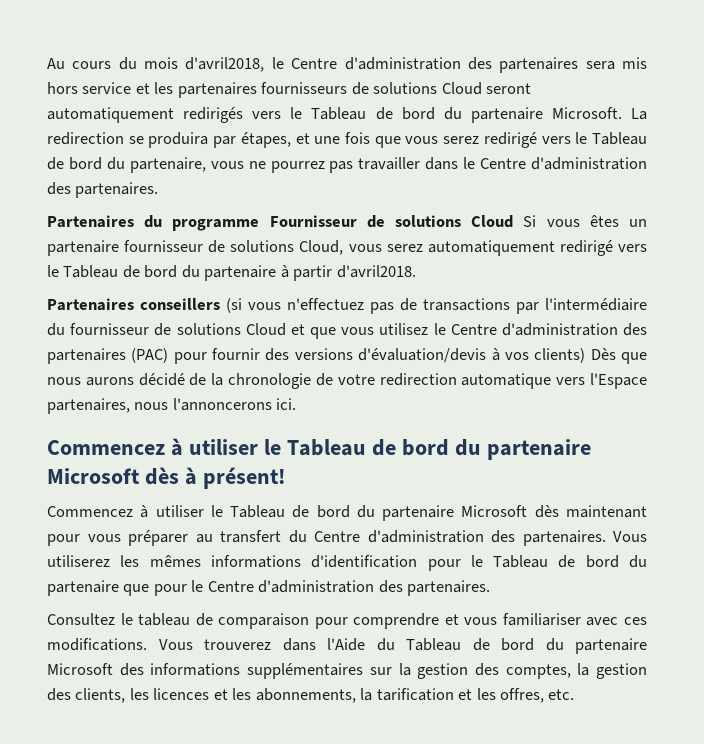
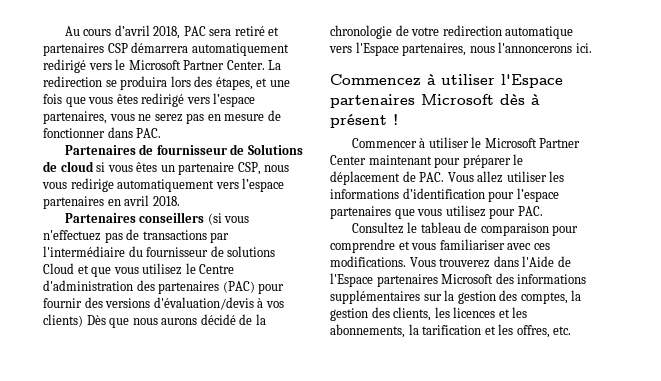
- Au cours du mois d'avril2018, le Centre d'administration des partenaires sera mis hors service et les partenaires fournisseurs de solutions Cloud seront automatiquement redirigés vers le Tableau de bord du partenaire Microsoft.
+ Au cours d’avril 2018, PAC sera retiré et partenaires CSP démarrera automatiquement redirigé vers le Microsoft Partner Center.
- La redirection se produira par étapes, et une fois que vous serez redirigé vers le Tableau de bord du partenaire, vous ne pourrez pas travailler dans le Centre d'administration des partenaires.
- Partenaires du programme Fournisseur de solutions Cloud Si vous êtes un partenaire fournisseur de solutions Cloud, vous serez automatiquement redirigé vers le Tableau de bord du partenaire à partir d'avril2018.
+ La redirection se produira lors des étapes, et une fois que vous êtes redirigé vers l’espace partenaires, vous ne serez pas en mesure de fonctionner dans PAC.
+ Partenaires de fournisseur de Solutions de cloud si vous êtes un partenaire CSP, nous vous redirige automatiquement vers l’espace partenaires en avril 2018.
- Commencez à utiliser le Tableau de bord du partenaire Microsoft dès à présent!
- Commencez à utiliser le Tableau de bord du partenaire Microsoft dès maintenant pour vous préparer au transfert du Centre d'administration des partenaires. Vous utiliserez les mêmes informations d'identification pour le Tableau de bord du partenaire que pour le Centre d'administration des partenaires.
+ Commencez à utiliser l'Espace partenaires Microsoft dès à présent !
+ Commencer à utiliser le Microsoft Partner Center maintenant pour préparer le déplacement de PAC. Vous allez utiliser les informations d’identification pour l’espace partenaires que vous utilisez pour PAC.
- Vous trouverez dans l'Aide du Tableau de bord du partenaire Microsoft des informations supplémentaires sur la gestion des comptes, la gestion des clients, les licences et les abonnements, la tarification et les offres, etc.
+ Vous trouverez dans l'Aide de l'Espace partenaires Microsoft des informations supplémentaires sur la gestion des comptes, la gestion des clients, les licences et les abonnements, la tarification et les offres, etc.

